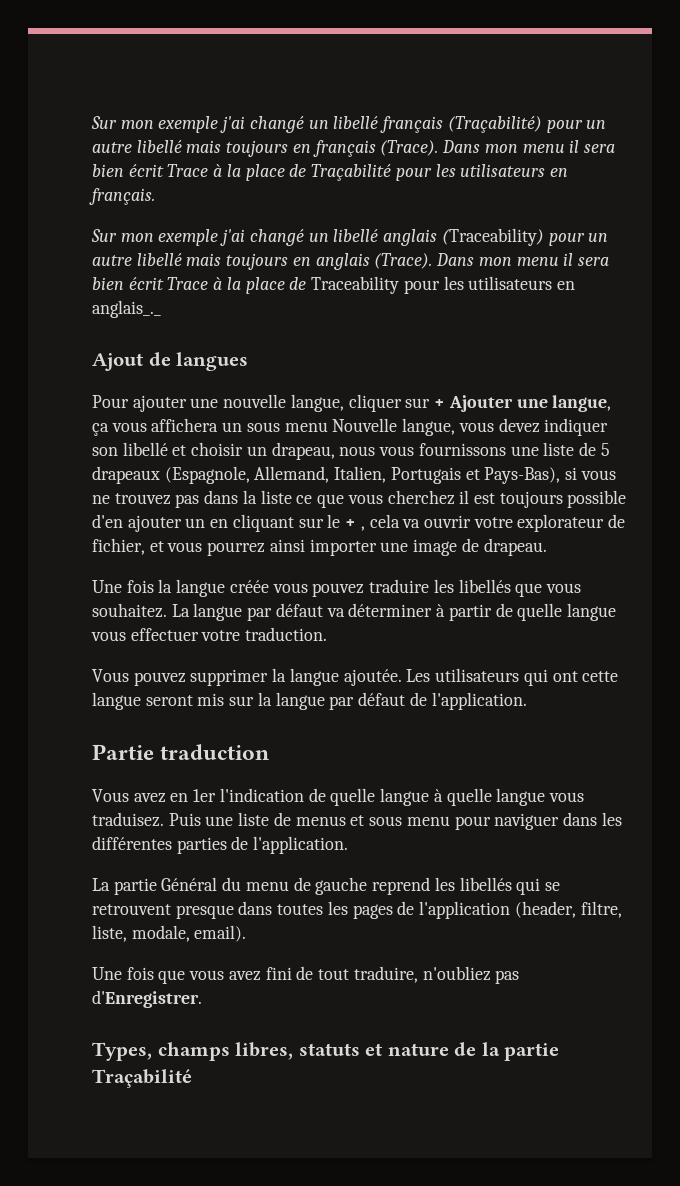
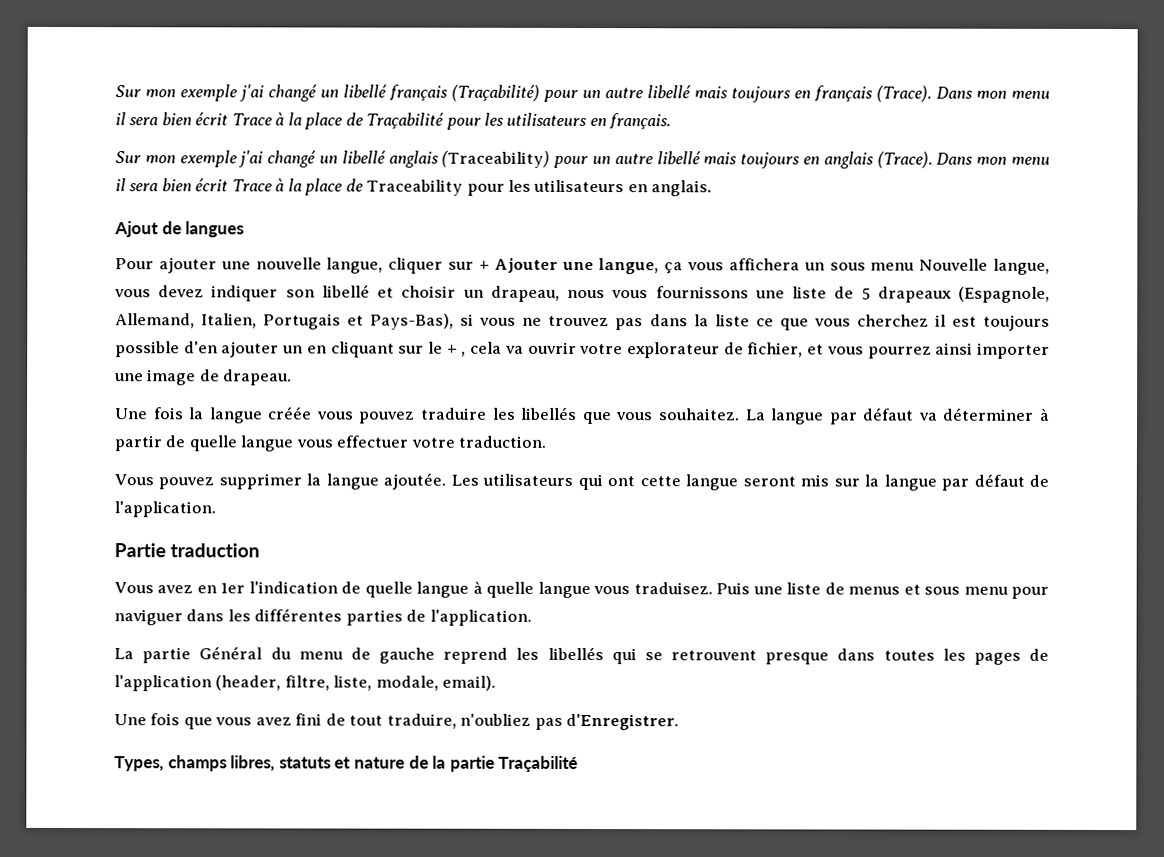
- Dans mon menu il sera bien écrit Trace à la place de Traceability pour les utilisateurs en anglais_._
+ Dans mon menu il sera bien écrit Trace à la place de Traceability pour les utilisateurs en anglais.

